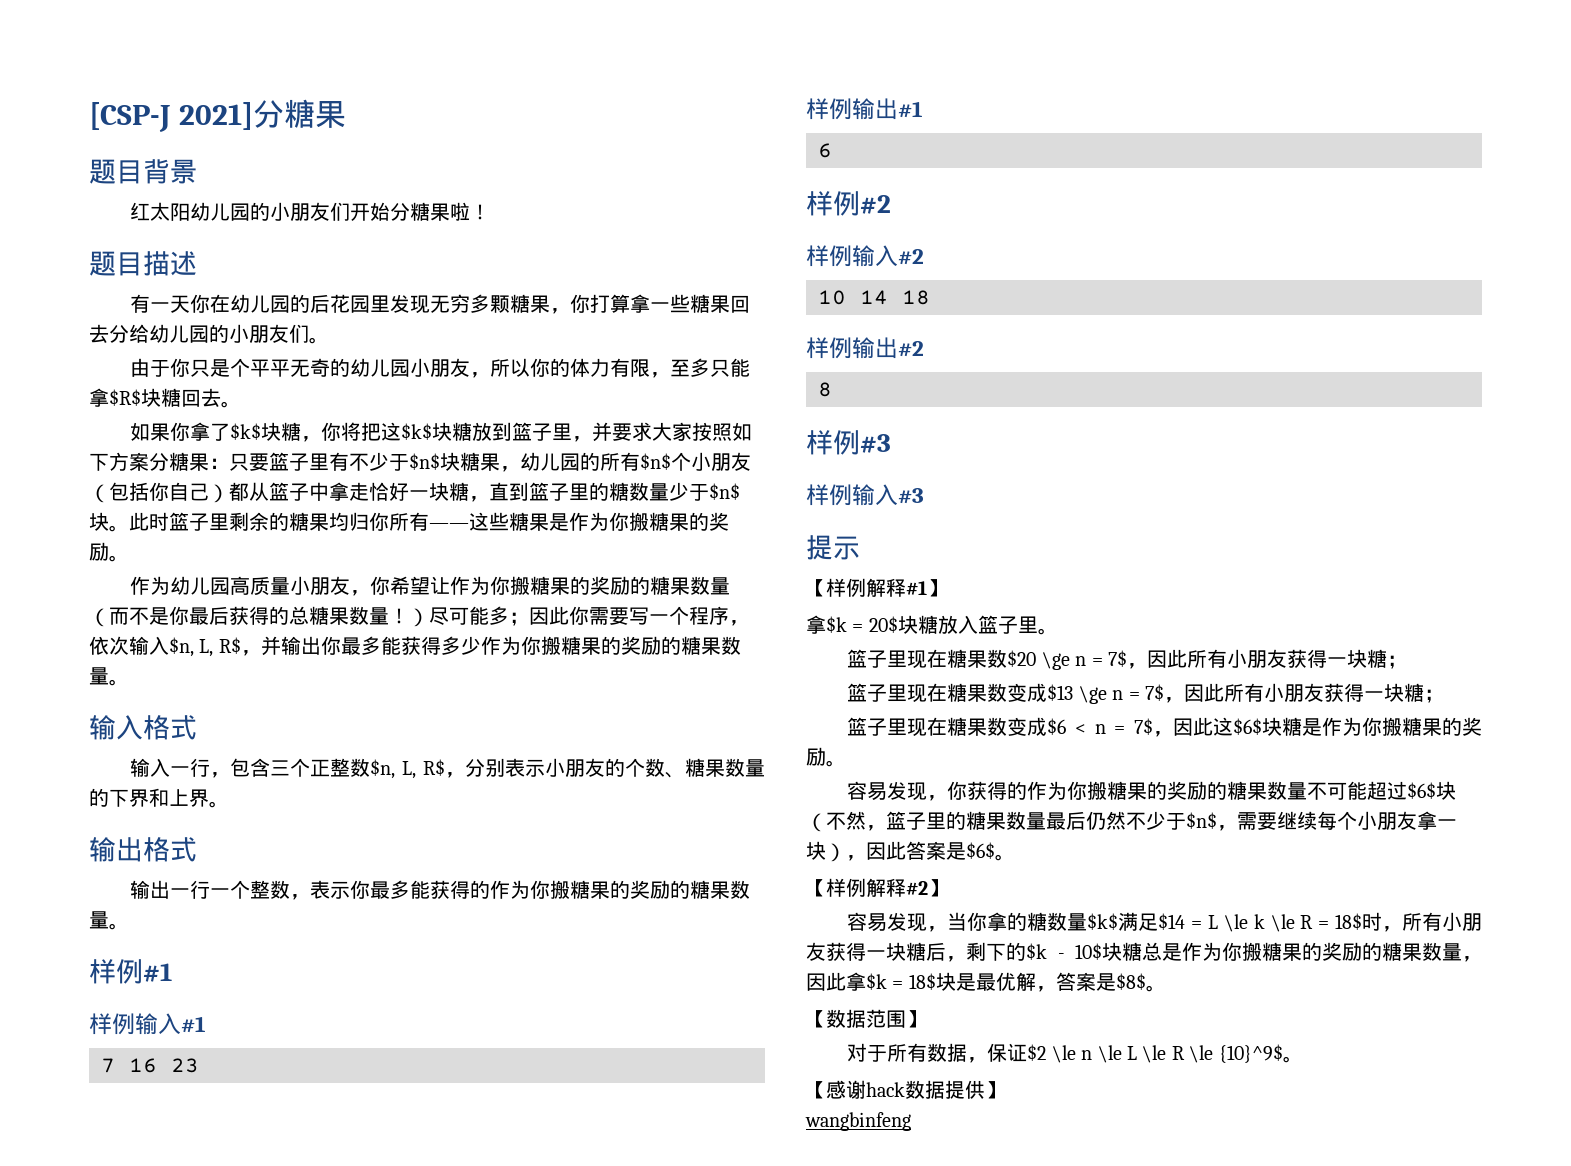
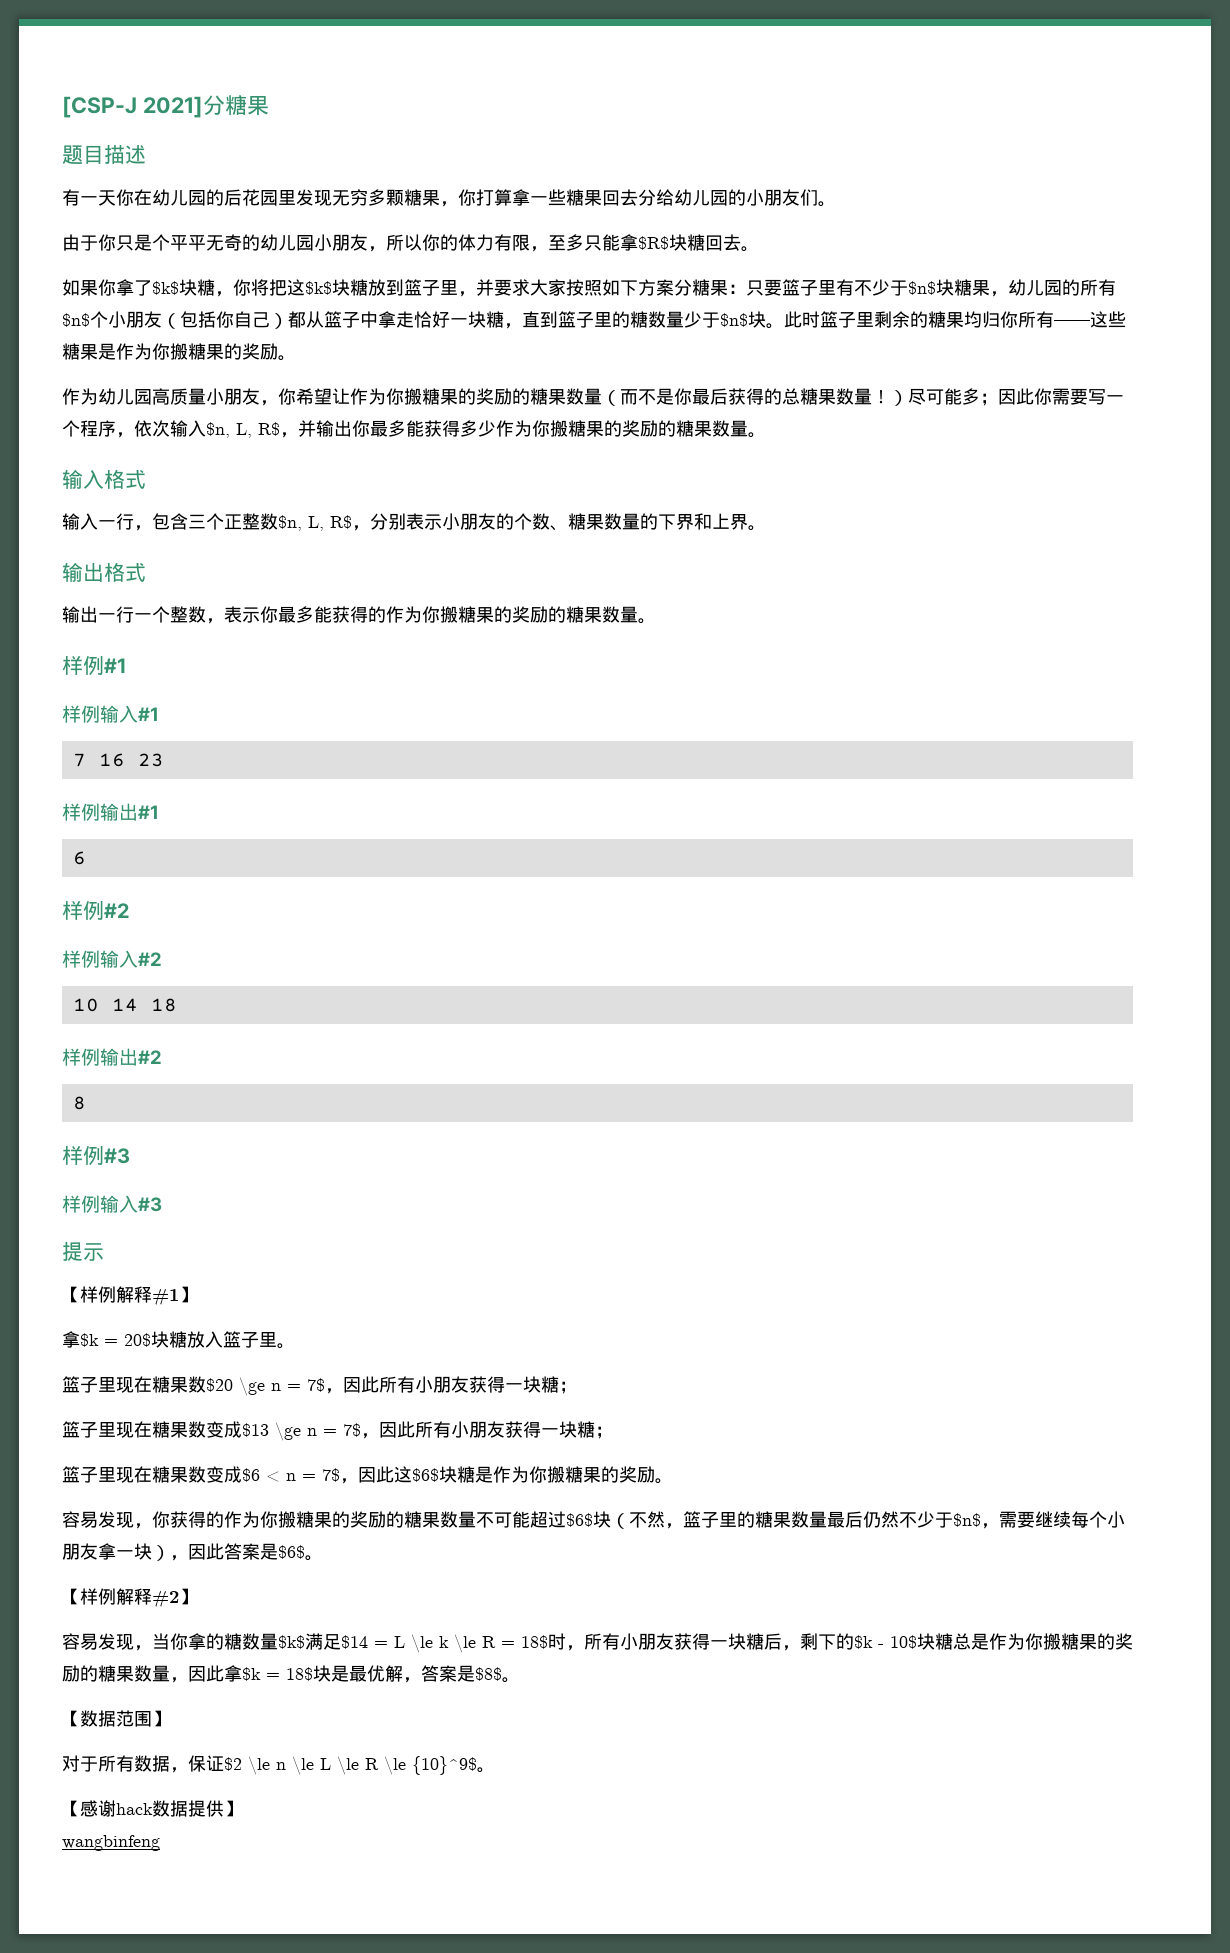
- 题目背景
- 红太阳幼儿园的小朋友们开始分糖果啦！

